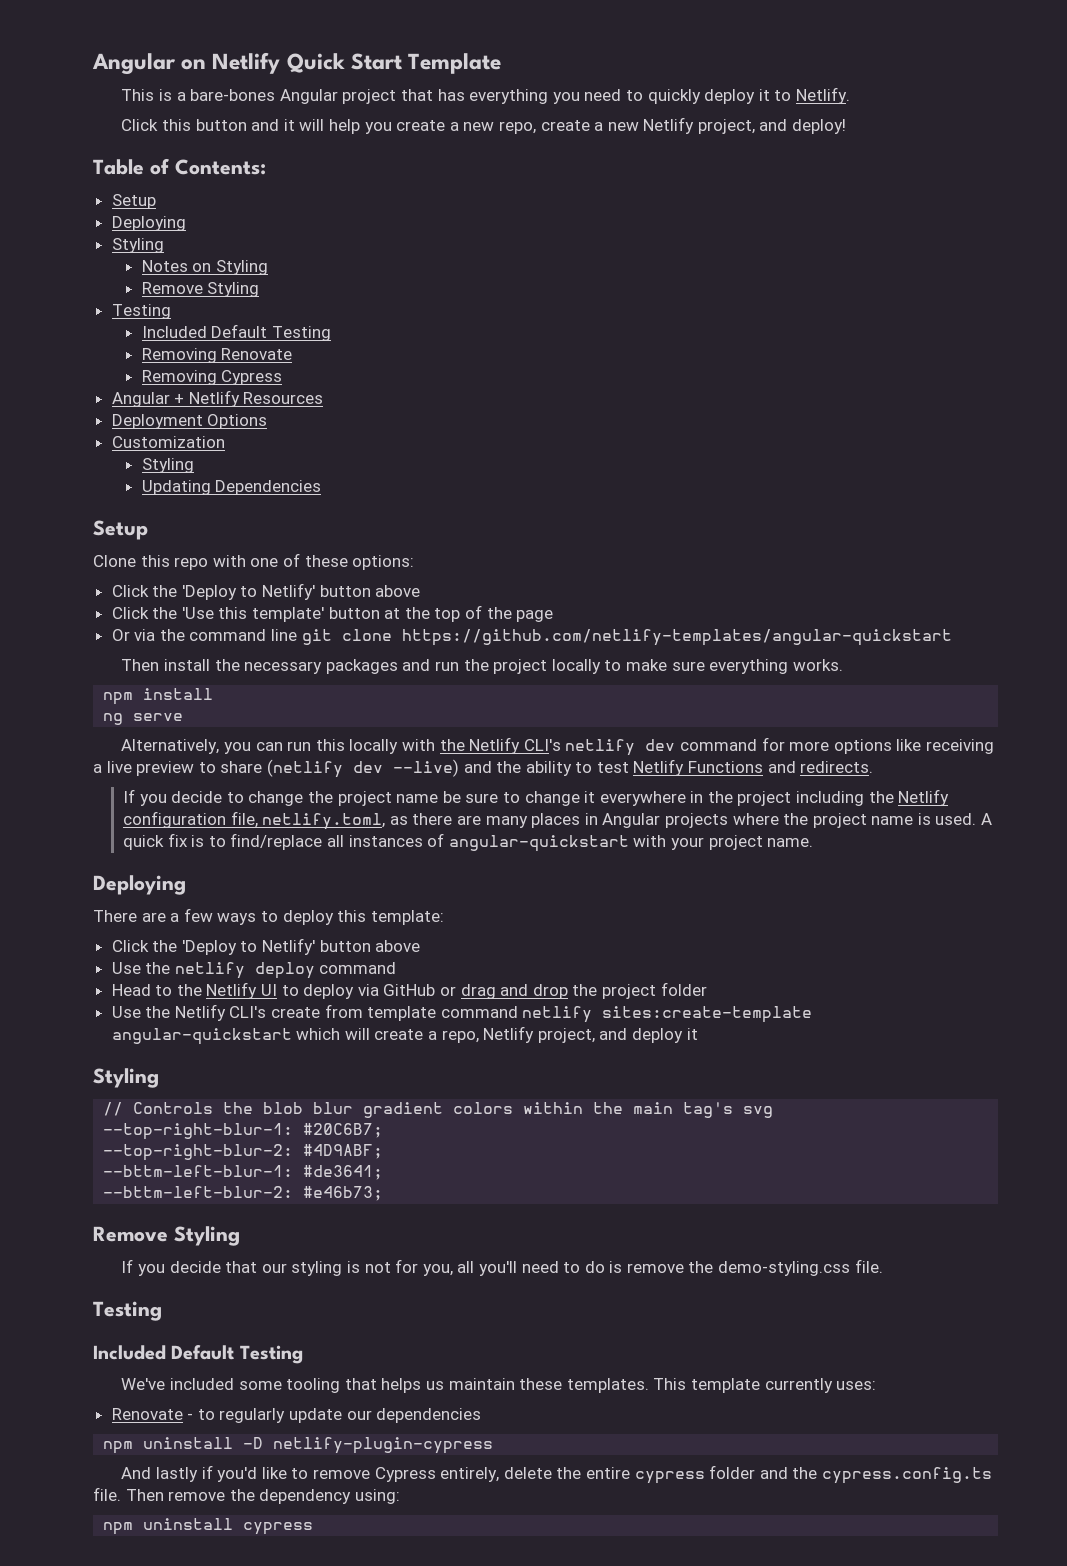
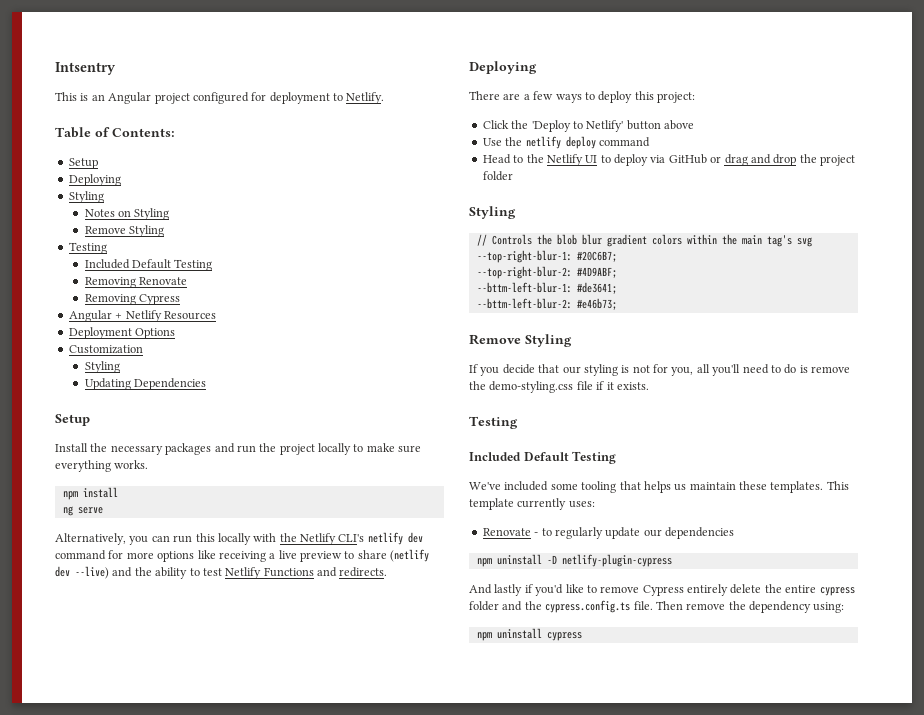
- Angular on Netlify Quick Start Template
- This is a bare-bones Angular project that has everything you need to quickly deploy it to Netlify.
- Click this button and it will help you create a new repo, create a new Netlify project, and deploy!
+ Intsentry
+ This is an Angular project configured for deployment to Netlify.
- Clone this repo with one of these options:
- Click the 'Deploy to Netlify' button above
- Click the 'Use this template' button at the top of the page
- Or via the command line git clone https://github.com/netlify-templates/angular-quickstart
- Then install the necessary packages and run the project locally to make sure everything works.
+ Install the necessary packages and run the project locally to make sure everything works.
- If you decide to change the project name be sure to change it everywhere in the project including the Netlify configuration file, netlify.toml, as there are many places in Angular projects where the project name is used. A quick fix is to find/replace all instances of angular-quickstart with your project name.
- There are a few ways to deploy this template:
+ There are a few ways to deploy this project:
- Use the Netlify CLI's create from template command netlify sites:create-template angular-quickstart which will create a repo, Netlify project, and deploy it
- If you decide that our styling is not for you, all you'll need to do is remove the demo-styling.css file.
+ If you decide that our styling is not for you, all you'll need to do is remove the demo-styling.css file if it exists.
- And lastly if you'd like to remove Cypress entirely, delete the entire cypress folder and the cypress.config.ts file.
+ And lastly if you'd like to remove Cypress entirely delete the entire cypress folder and the cypress.config.ts file.

